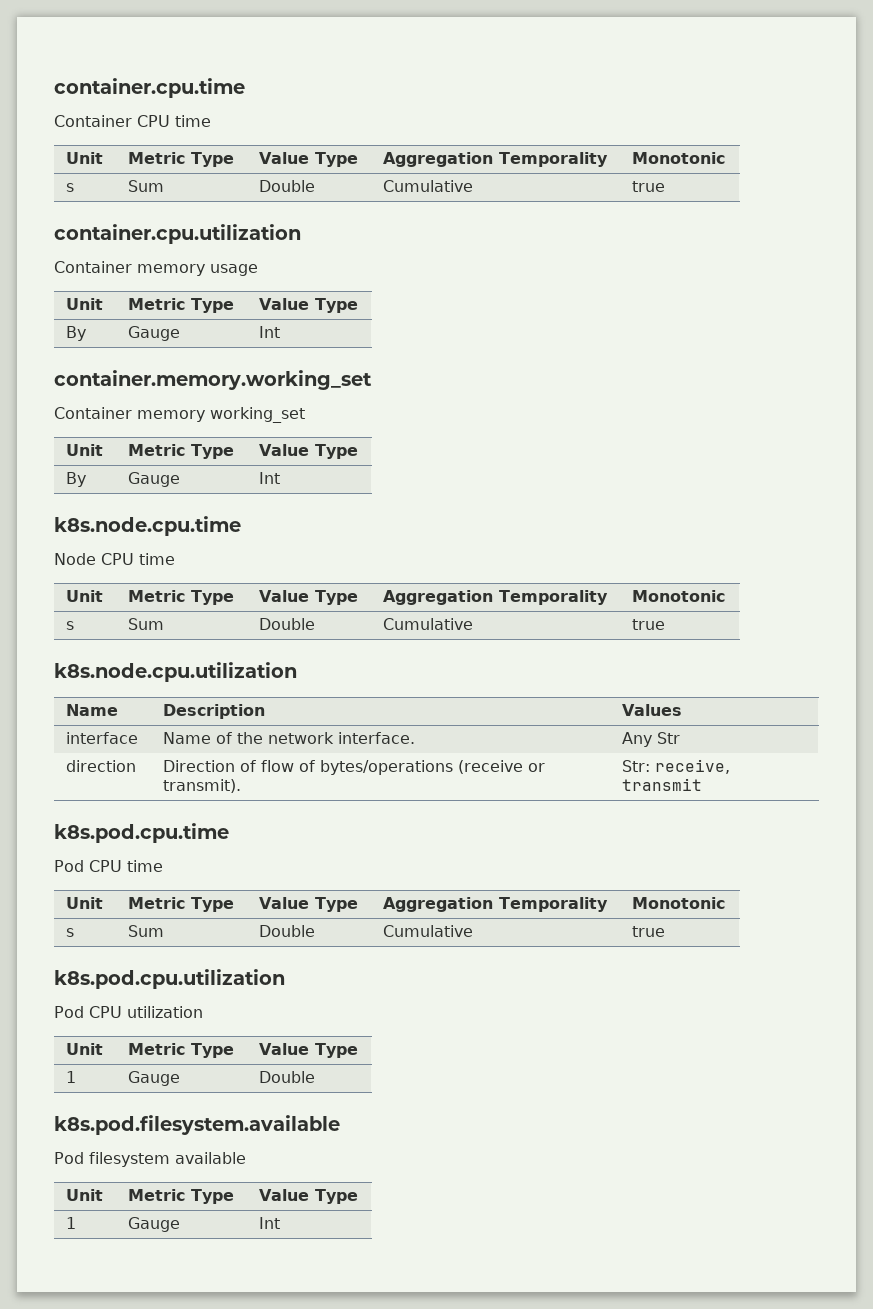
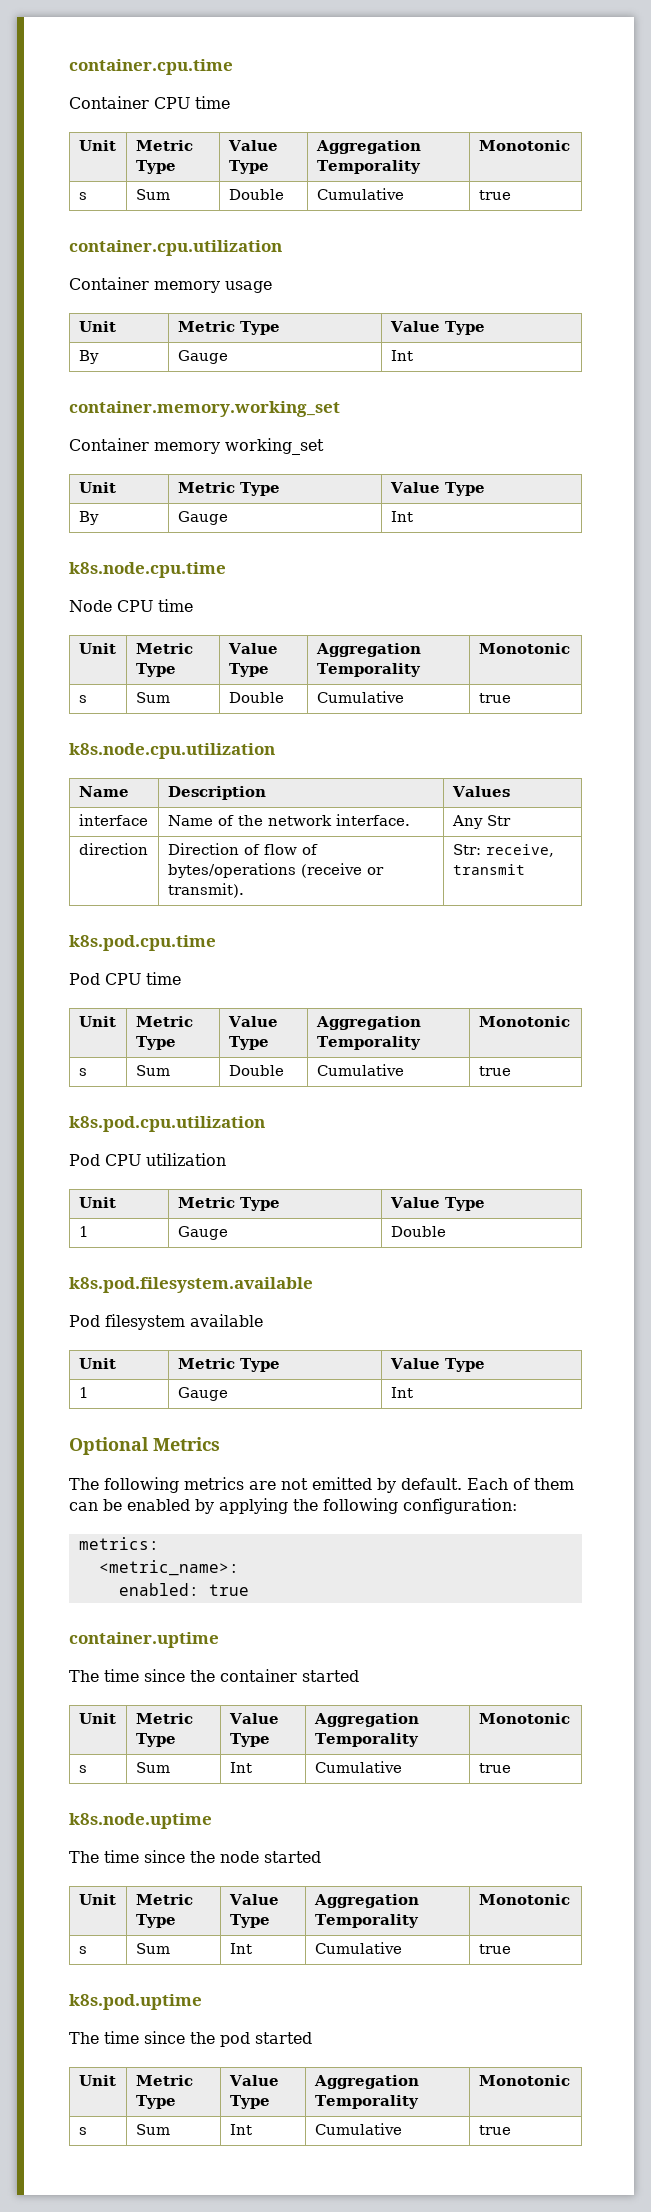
+ Optional Metrics
+ The following metrics are not emitted by default. Each of them can be enabled by applying the following configuration:
+ metrics:
+ <metric_name>:
+ enabled: true
+ container.uptime
+ The time since the container started
+ Unit | Metric Type | Value Type | Aggregation Temporality | Monotonic
+ s | Sum | Int | Cumulative | true
+ k8s.node.uptime
+ The time since the node started
+ Unit | Metric Type | Value Type | Aggregation Temporality | Monotonic
+ s | Sum | Int | Cumulative | true
+ k8s.pod.uptime
+ The time since the pod started
+ Unit | Metric Type | Value Type | Aggregation Temporality | Monotonic
+ s | Sum | Int | Cumulative | true

